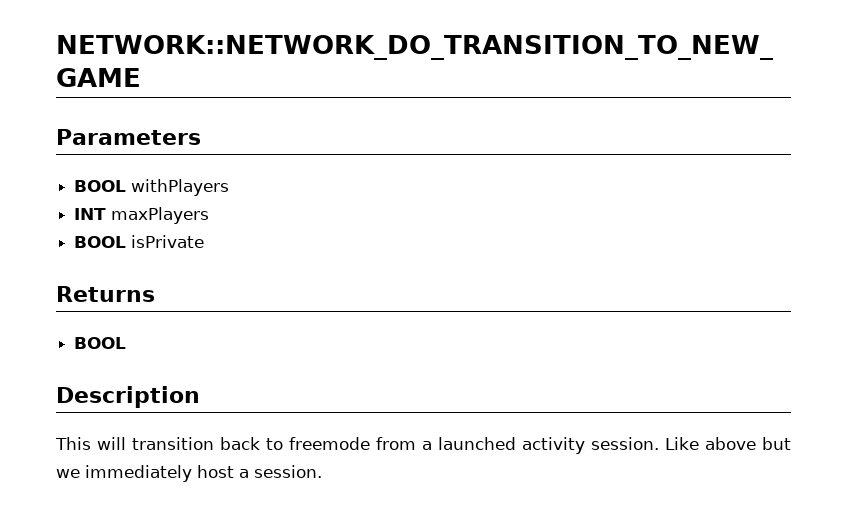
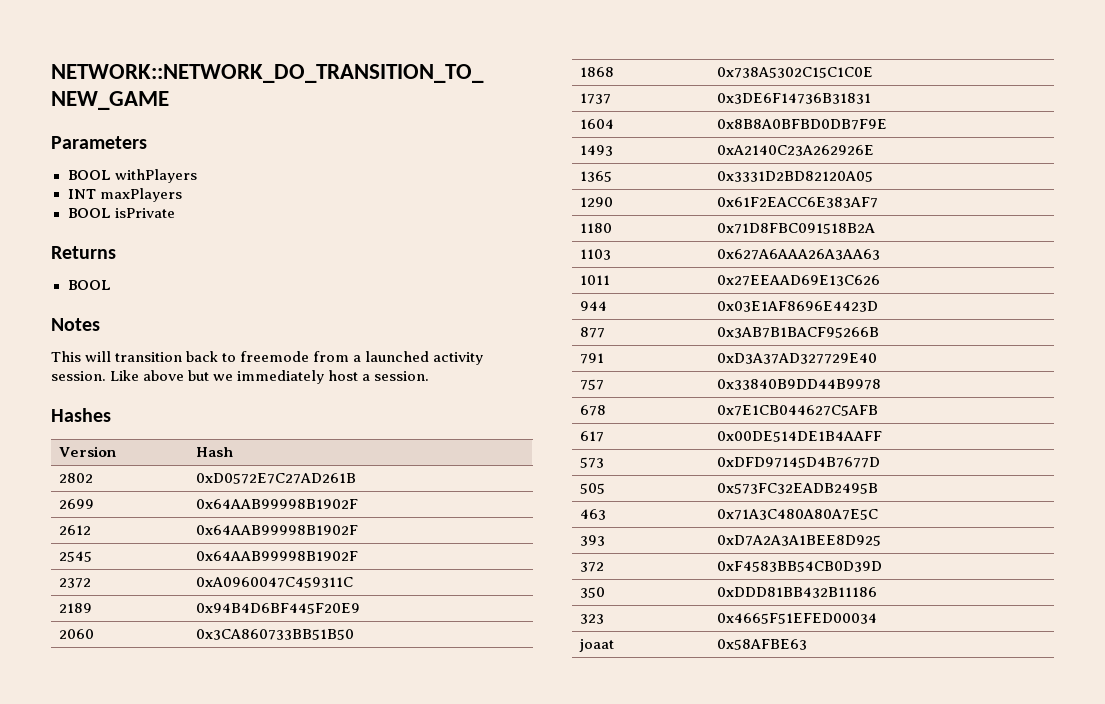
- Description
+ Notes
+ Hashes
+ Version | Hash
+ 2802 | 0xD0572E7C27AD261B
+ 2699 | 0x64AAB99998B1902F
+ 2612 | 0x64AAB99998B1902F
+ 2545 | 0x64AAB99998B1902F
+ 2372 | 0xA0960047C459311C
+ 2189 | 0x94B4D6BF445F20E9
+ 2060 | 0x3CA860733BB51B50
+ 1868 | 0x738A5302C15C1C0E
+ 1737 | 0x3DE6F14736B31831
+ 1604 | 0x8B8A0BFBD0DB7F9E
+ 1493 | 0xA2140C23A262926E
+ 1365 | 0x3331D2BD82120A05
+ 1290 | 0x61F2EACC6E383AF7
+ 1180 | 0x71D8FBC091518B2A
+ 1103 | 0x627A6AAA26A3AA63
+ 1011 | 0x27EEAAD69E13C626
+ 944 | 0x03E1AF8696E4423D
+ 877 | 0x3AB7B1BACF95266B
+ 791 | 0xD3A37AD327729E40
+ 757 | 0x33840B9DD44B9978
+ 678 | 0x7E1CB044627C5AFB
+ 617 | 0x00DE514DE1B4AAFF
+ 573 | 0xDFD97145D4B7677D
+ 505 | 0x573FC32EADB2495B
+ 463 | 0x71A3C480A80A7E5C
+ 393 | 0xD7A2A3A1BEE8D925
+ 372 | 0xF4583BB54CB0D39D
+ 350 | 0xDDD81BB432B11186
+ 323 | 0x4665F51EFED00034
+ joaat | 0x58AFBE63

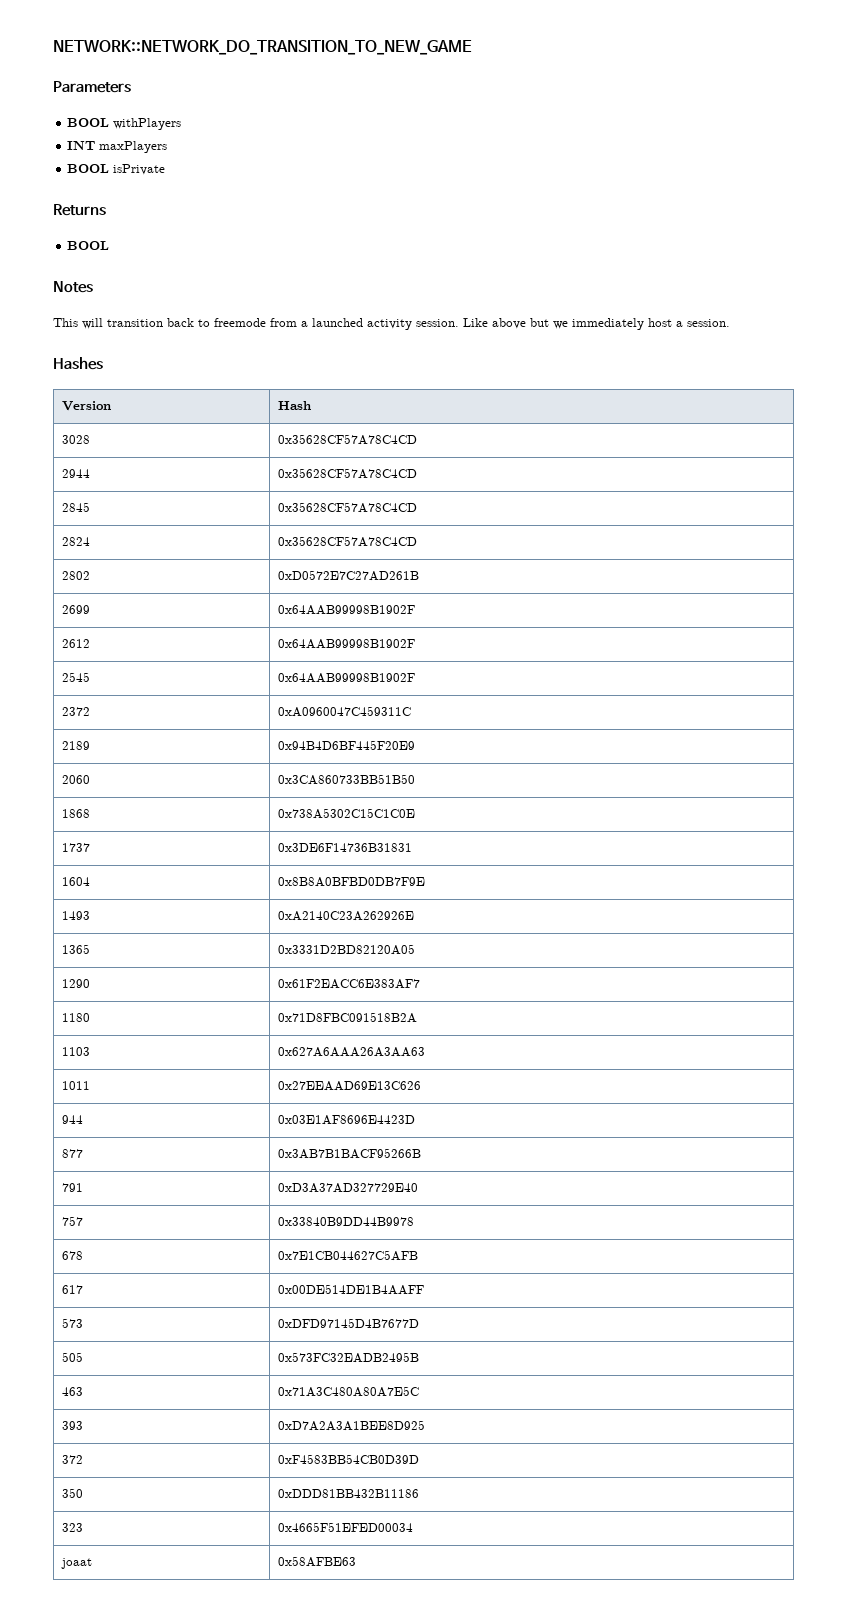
+ 3028 | 0x35628CF57A78C4CD
+ 2944 | 0x35628CF57A78C4CD
+ 2845 | 0x35628CF57A78C4CD
+ 2824 | 0x35628CF57A78C4CD

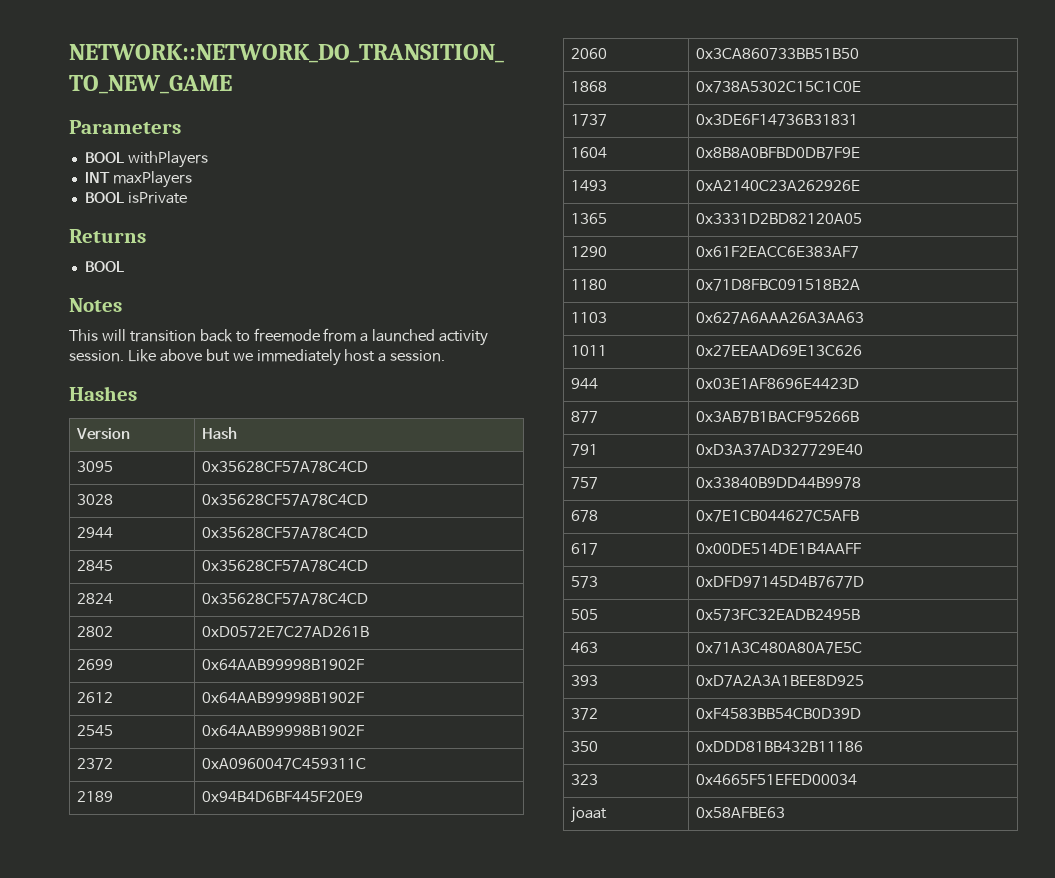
+ 3095 | 0x35628CF57A78C4CD

